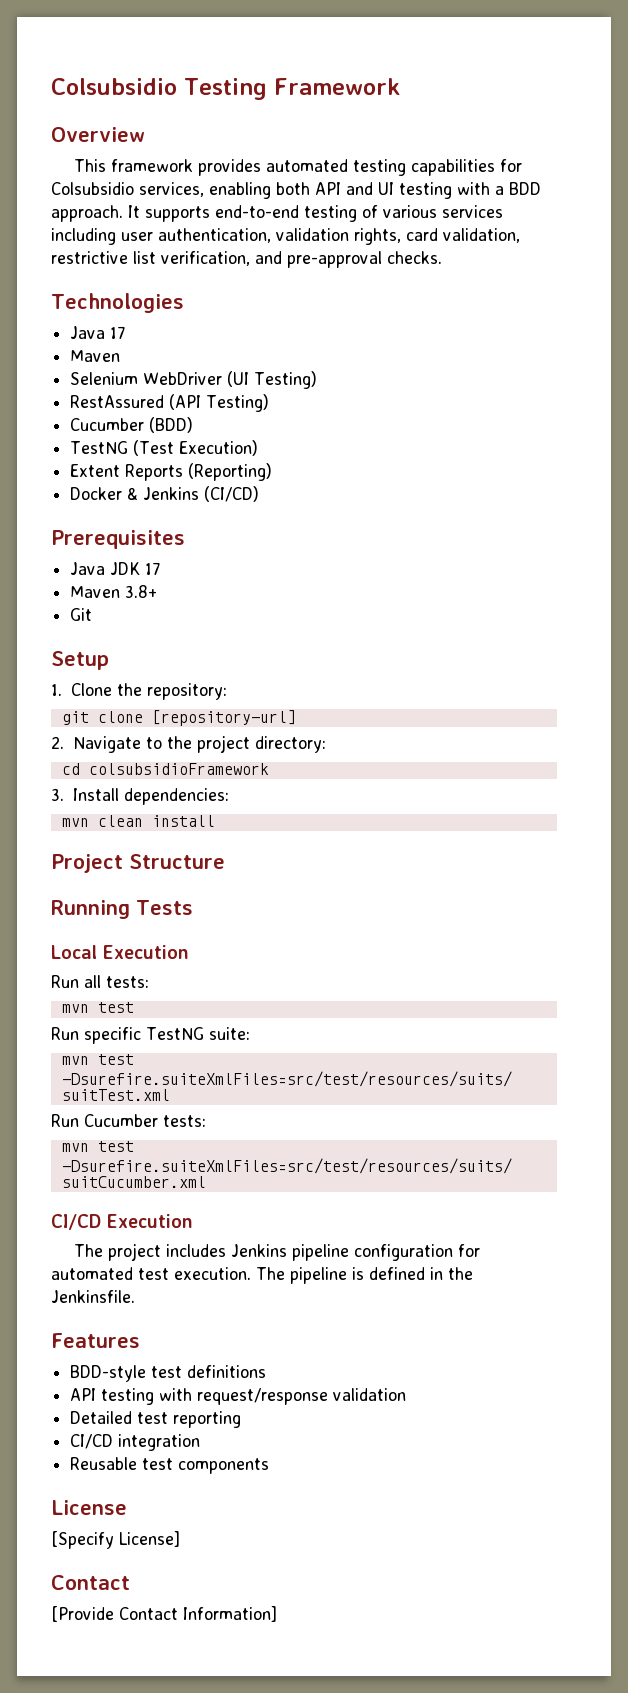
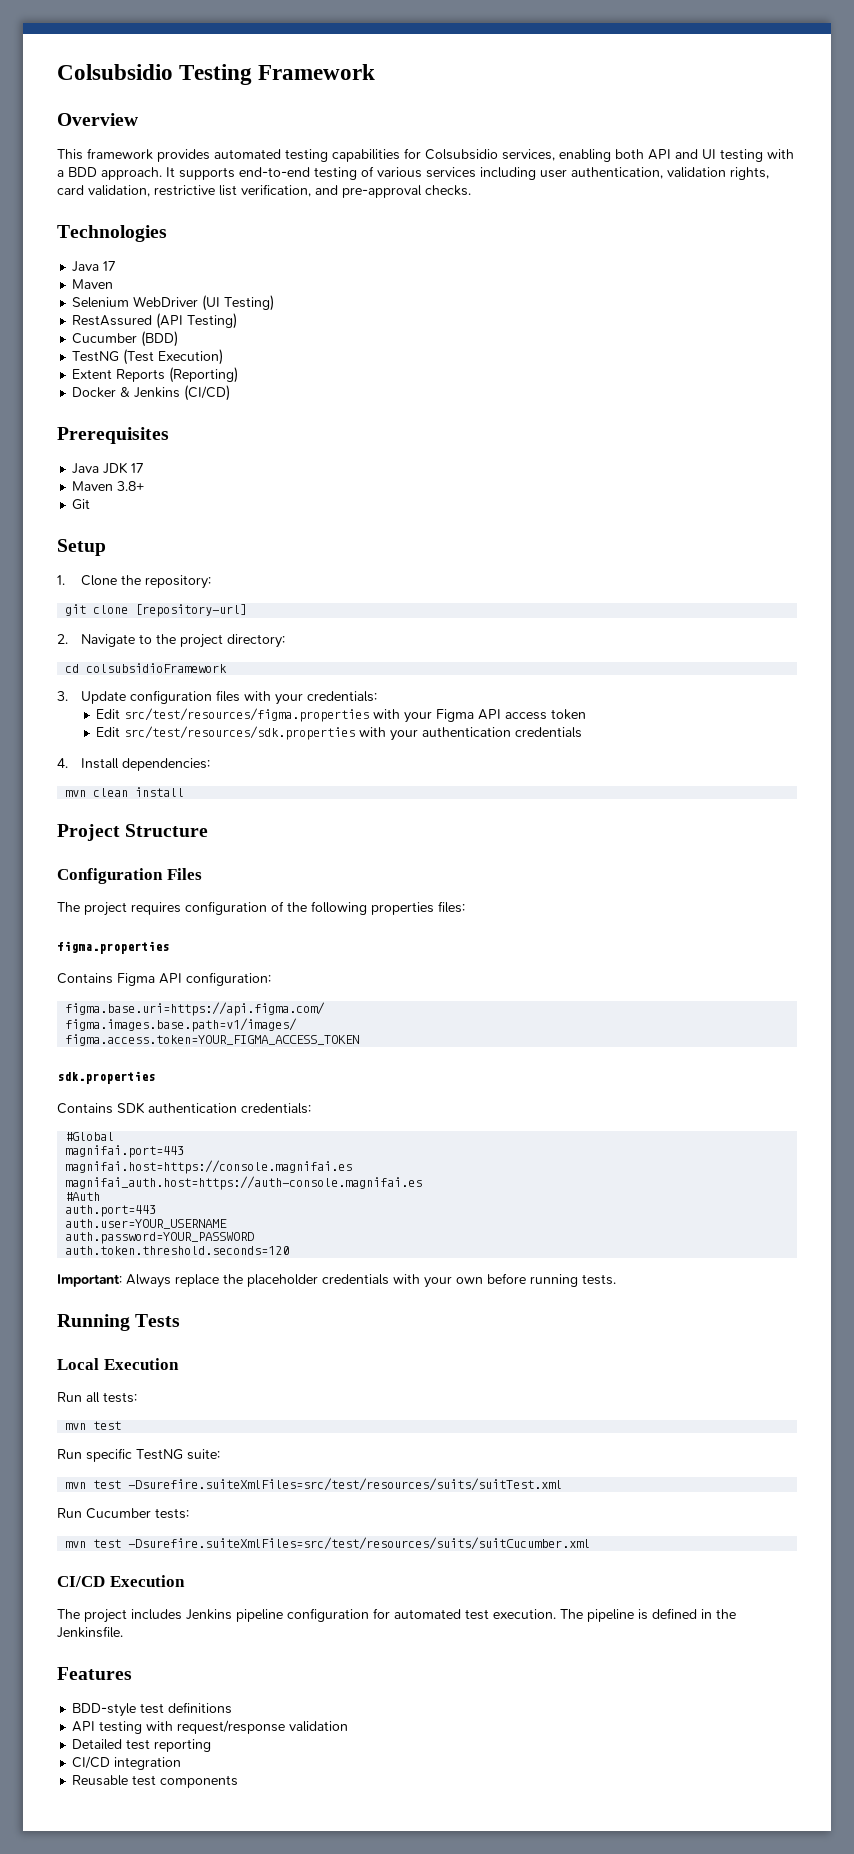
- 3. Install dependencies:
+ 3. Update configuration files with your credentials:
+ Edit src/test/resources/figma.properties with your Figma API access token
+ Edit src/test/resources/sdk.properties with your authentication credentials
+ 4. Install dependencies:
+ Configuration Files
+ The project requires configuration of the following properties files:
+ figma.properties
+ Contains Figma API configuration:
+ figma.base.uri=https://api.figma.com/
+ figma.images.base.path=v1/images/
+ figma.access.token=YOUR_FIGMA_ACCESS_TOKEN
+ sdk.properties
+ Contains SDK authentication credentials:
+ #Global
+ magnifai.port=443
+ magnifai.host=https://console.magnifai.es
+ magnifai_auth.host=https://auth-console.magnifai.es
+ #Auth
+ auth.port=443
+ auth.user=YOUR_USERNAME
+ auth.password=YOUR_PASSWORD
+ auth.token.threshold.seconds=120
+ Important: Always replace the placeholder credentials with your own before running tests.
- License
- [Specify License]
- Contact
- [Provide Contact Information]

